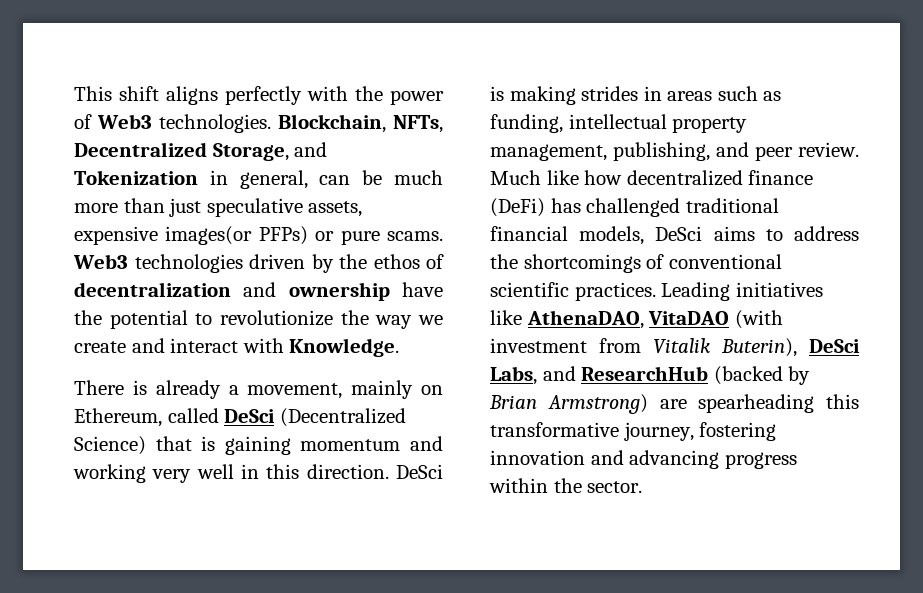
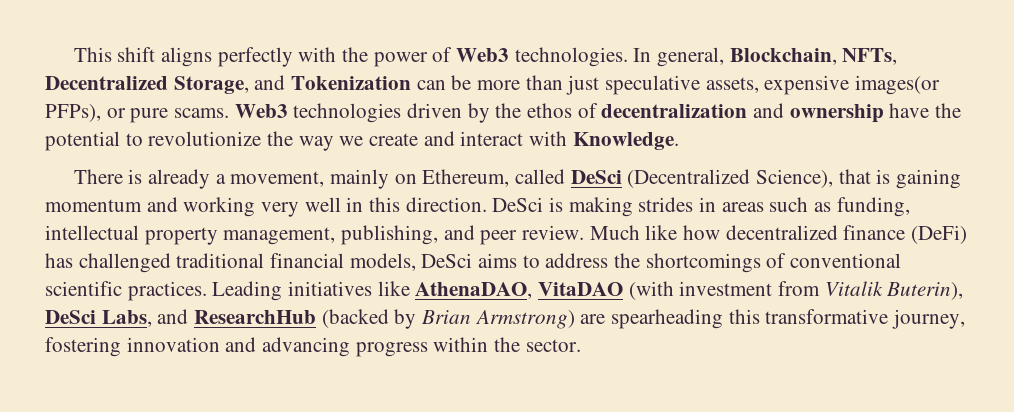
- Blockchain, NFTs, Decentralized Storage, and Tokenization in general, can be much more than just speculative assets, expensive images(or PFPs) or pure scams.
+ In general, Blockchain, NFTs, Decentralized Storage, and Tokenization can be more than just speculative assets, expensive images(or PFPs), or pure scams.
- There is already a movement, mainly on Ethereum, called DeSci (Decentralized Science) that is gaining momentum and working very well in this direction.
+ There is already a movement, mainly on Ethereum, called DeSci (Decentralized Science), that is gaining momentum and working very well in this direction.

